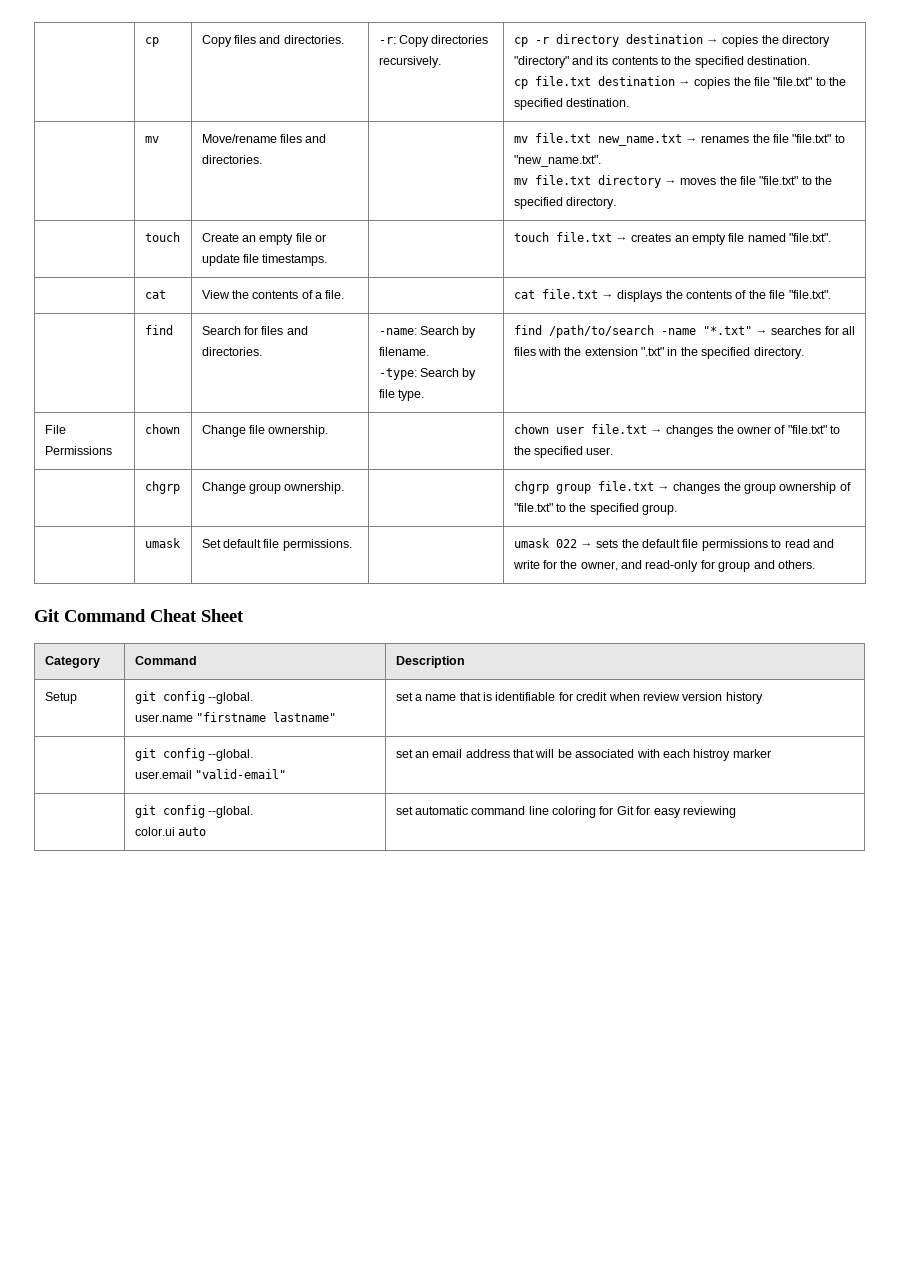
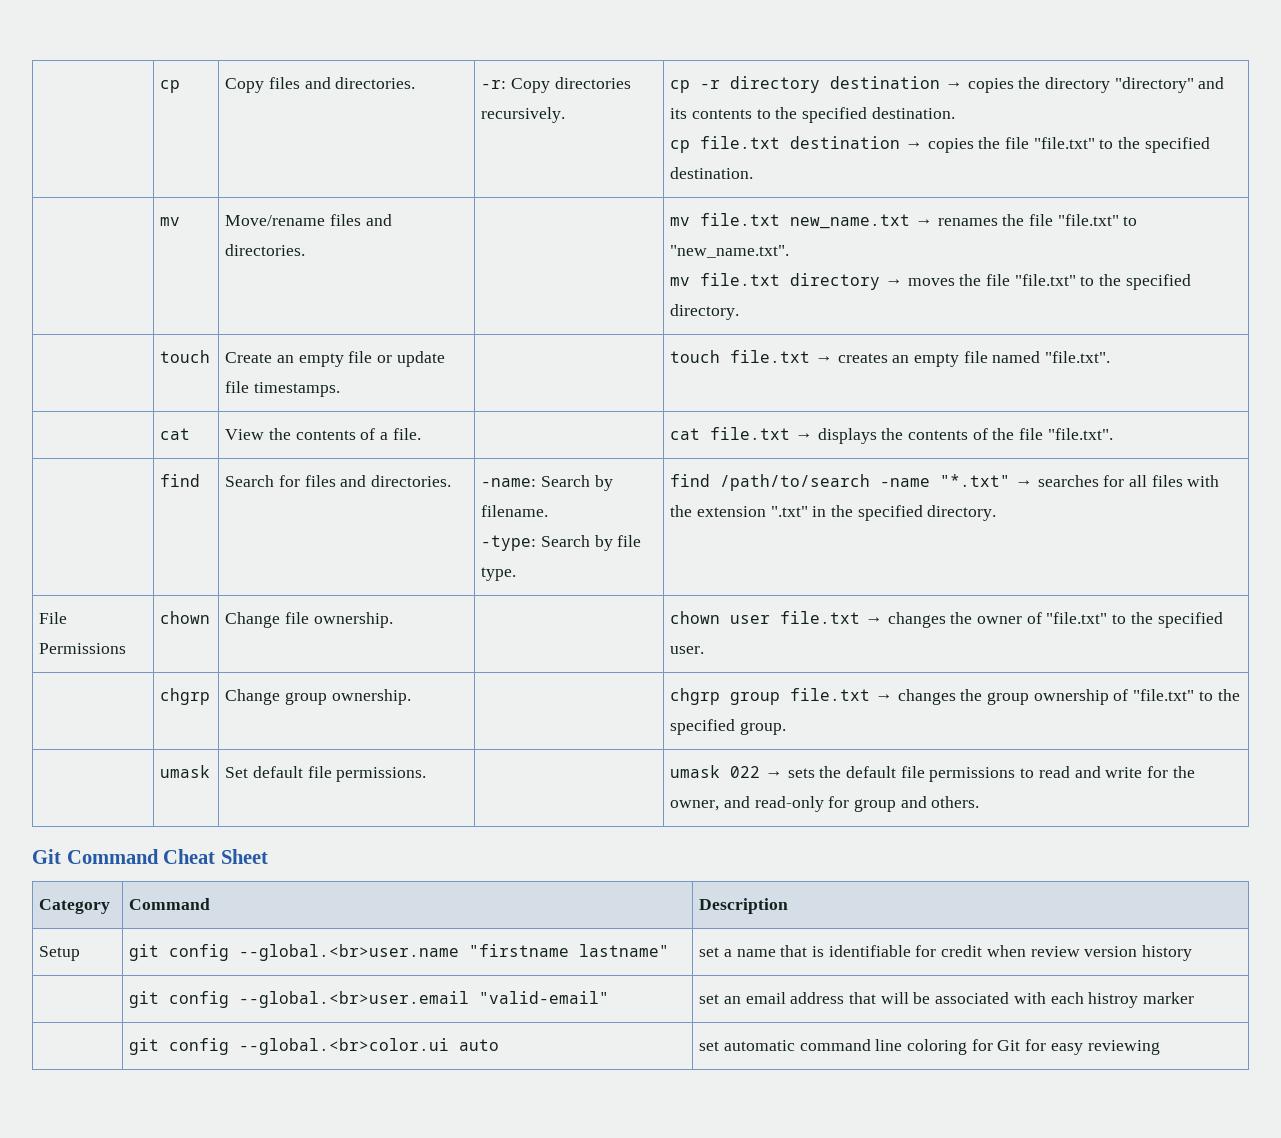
- Setup | git config --global.
- user.name "firstname lastname" | set a name that is identifiable for credit when review version history
- | git config --global.
- user.email "valid-email" | set an email address that will be associated with each histroy marker
- | git config --global.
- color.ui auto | set automatic command line coloring for Git for easy reviewing
+ Setup | git config --global.<br>user.name "firstname lastname" | set a name that is identifiable for credit when review version history
+ | git config --global.<br>user.email "valid-email" | set an email address that will be associated with each histroy marker
+ | git config --global.<br>color.ui auto | set automatic command line coloring for Git for easy reviewing

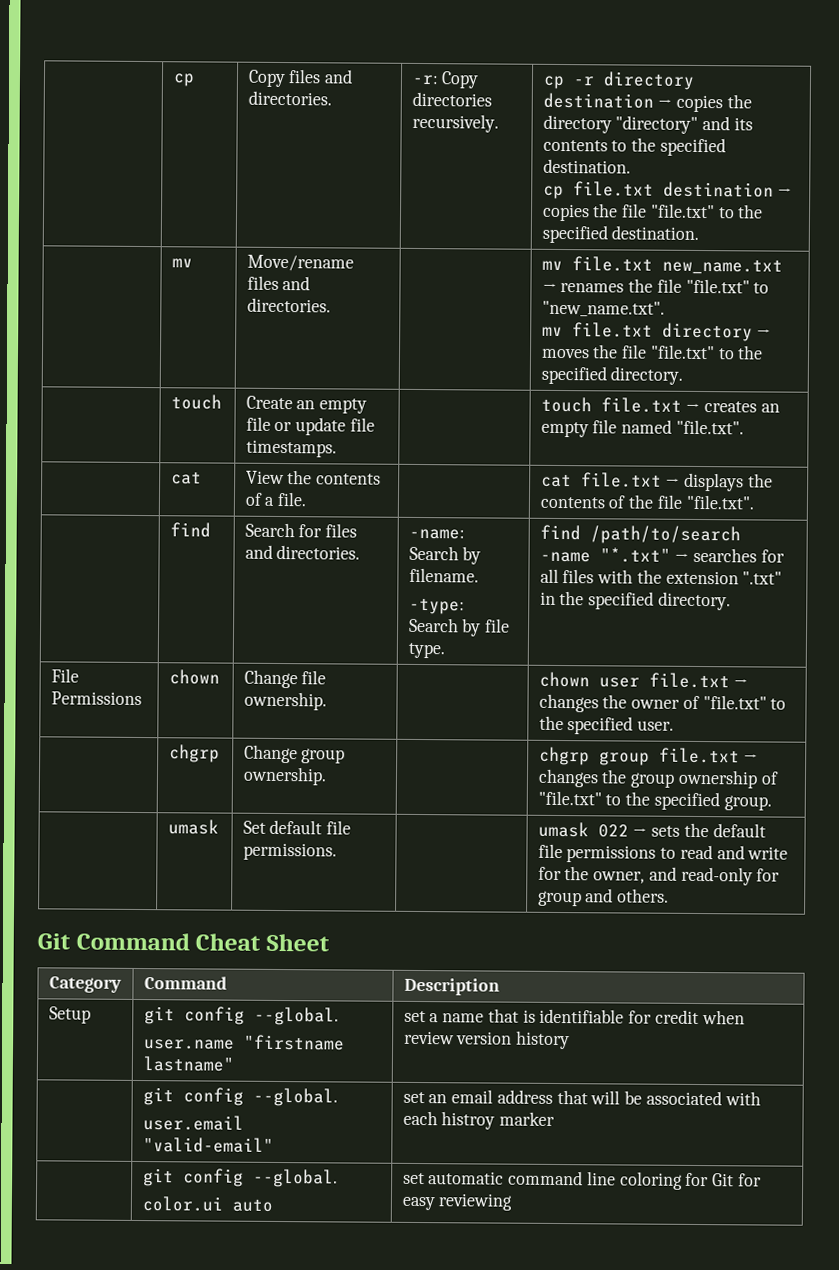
- Setup | git config --global.<br>user.name "firstname lastname" | set a name that is identifiable for credit when review version history
- | git config --global.<br>user.email "valid-email" | set an email address that will be associated with each histroy marker
- | git config --global.<br>color.ui auto | set automatic command line coloring for Git for easy reviewing
+ Setup | git config --global.
+ user.name "firstname lastname" | set a name that is identifiable for credit when review version history
+ | git config --global.
+ user.email "valid-email" | set an email address that will be associated with each histroy marker
+ | git config --global.
+ color.ui auto | set automatic command line coloring for Git for easy reviewing

